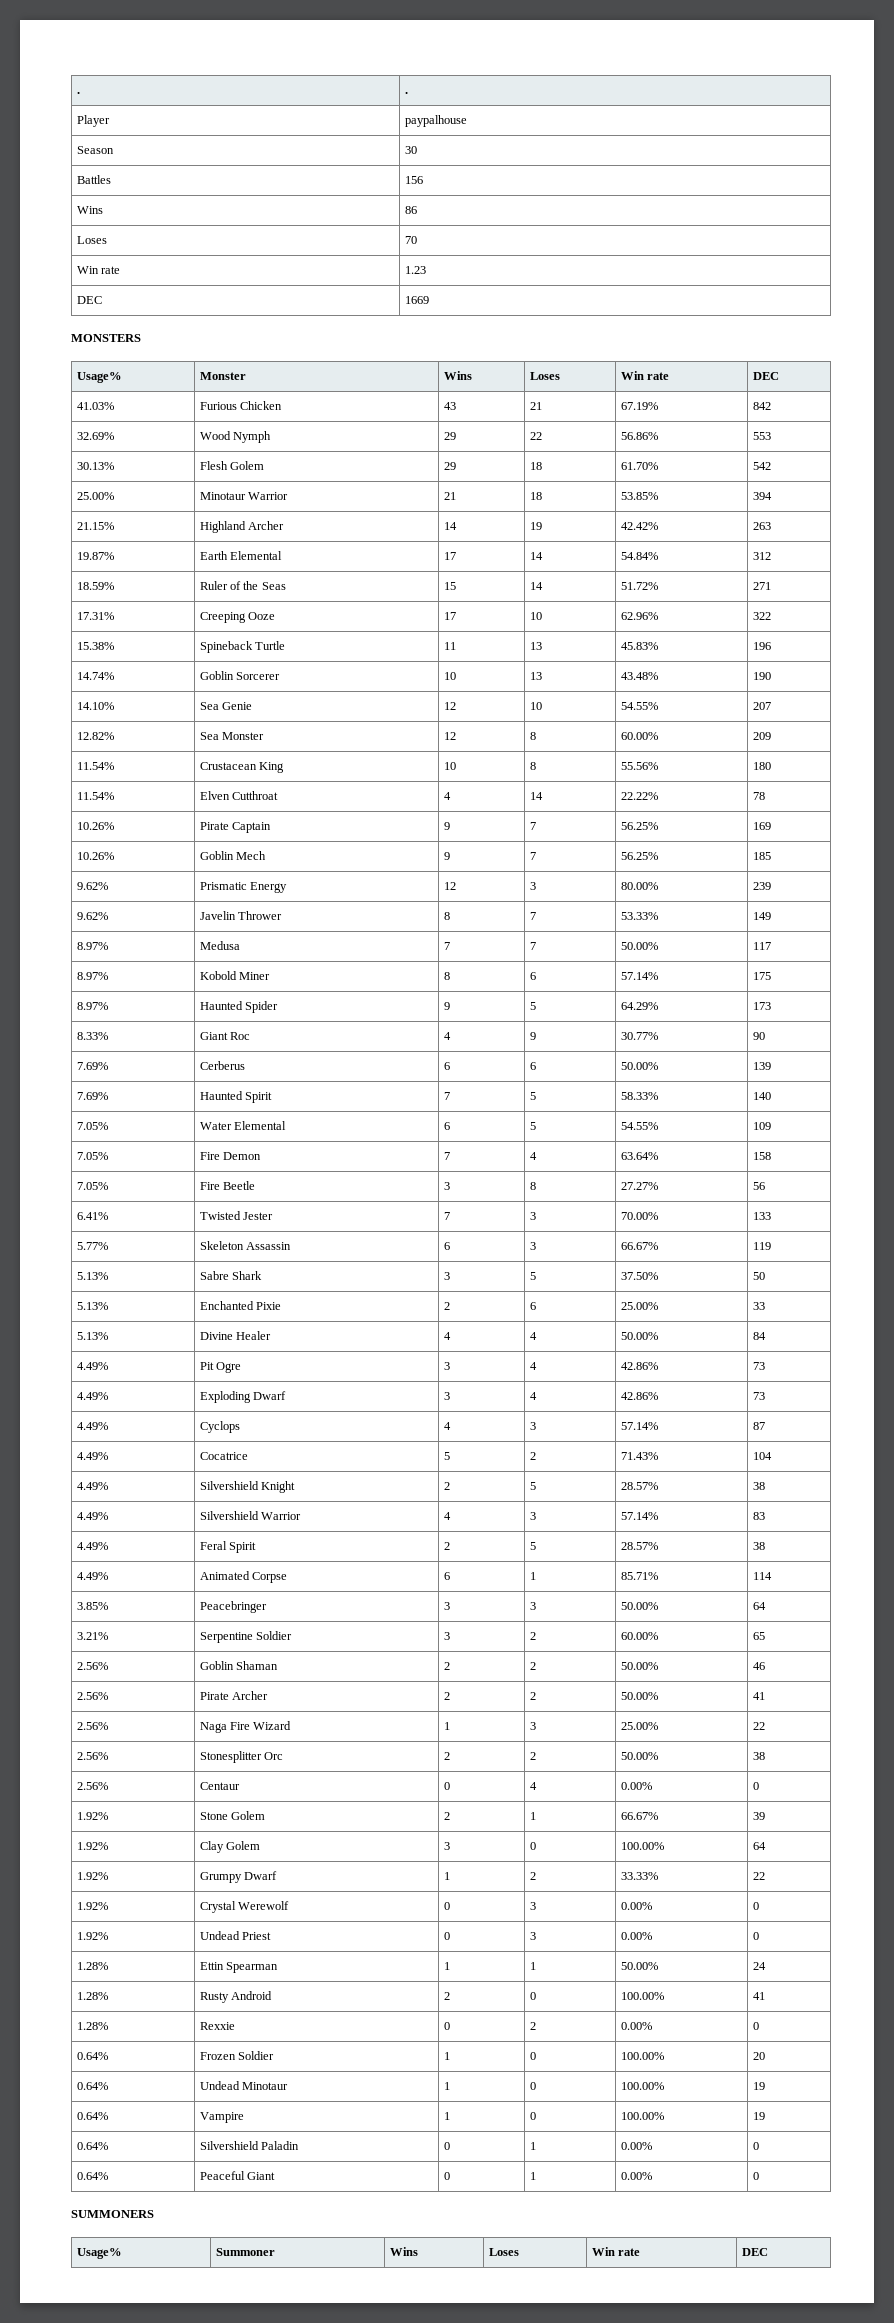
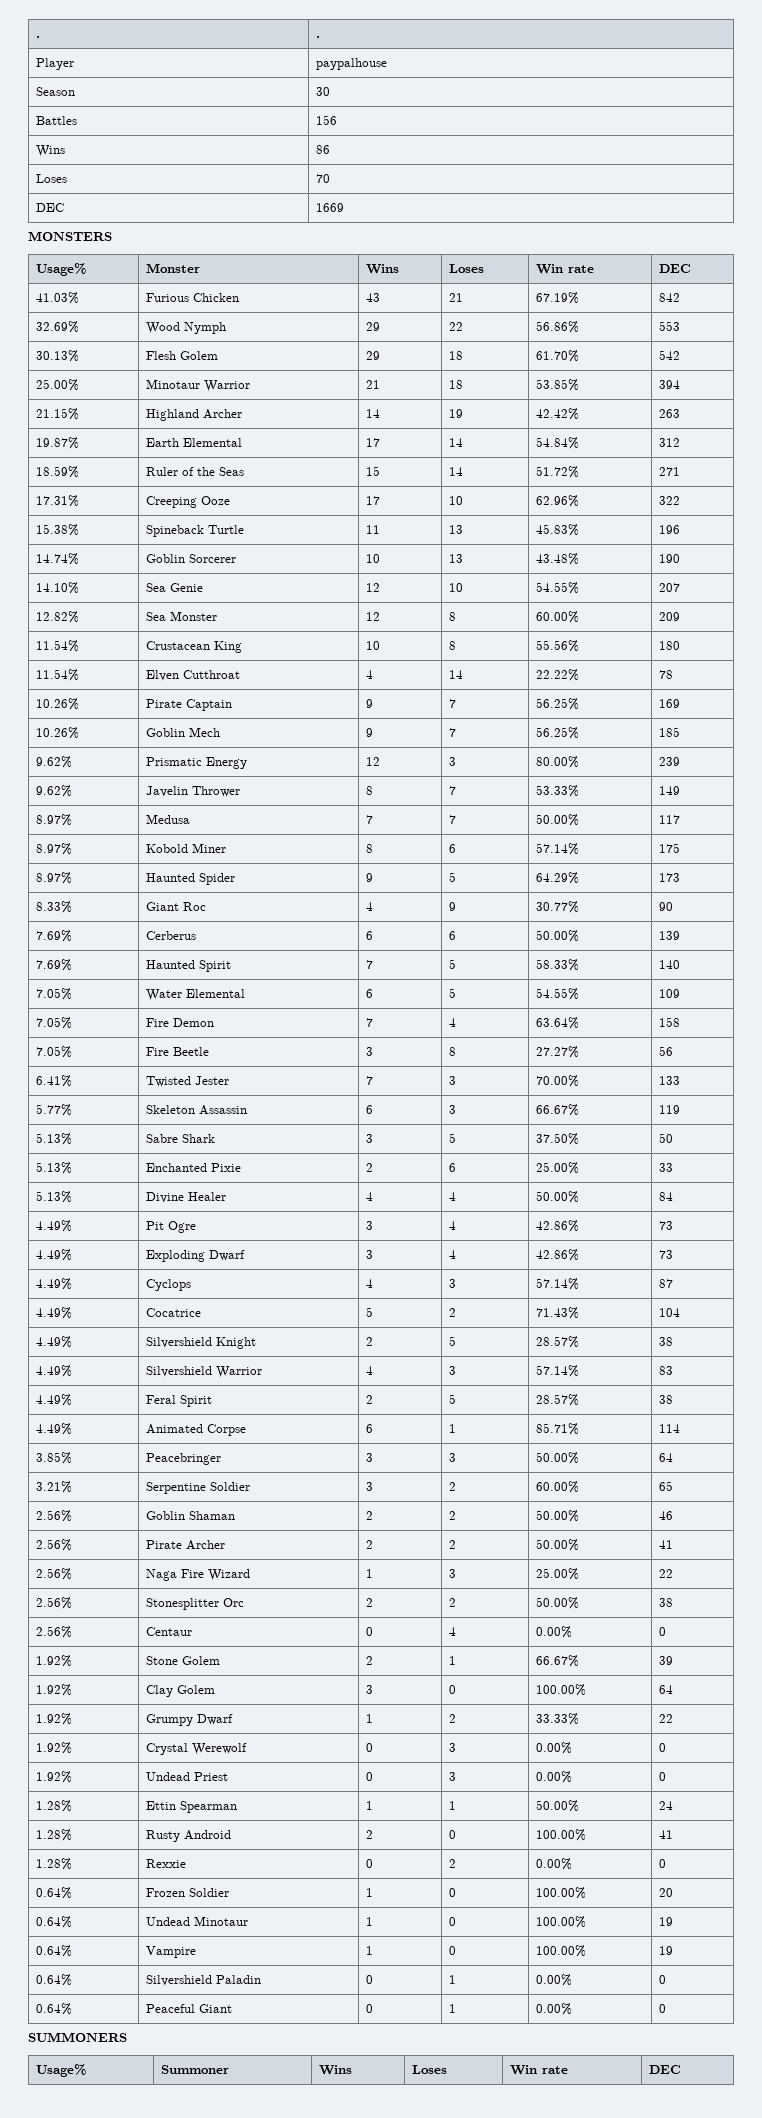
- Win rate | 1.23

